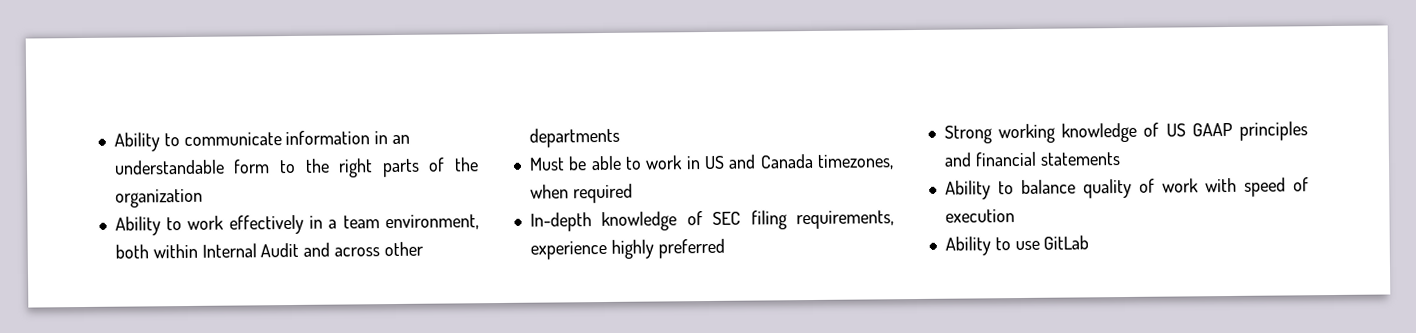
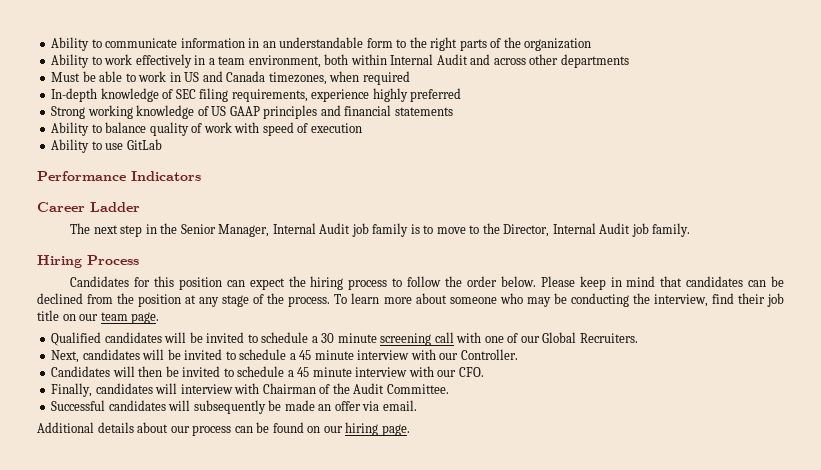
+ Performance Indicators
+ Career Ladder
+ The next step in the Senior Manager, Internal Audit job family is to move to the Director, Internal Audit job family.
+ Hiring Process
+ Candidates for this position can expect the hiring process to follow the order below. Please keep in mind that candidates can be declined from the position at any stage of the process. To learn more about someone who may be conducting the interview, find their job title on our team page.
+ Qualified candidates will be invited to schedule a 30 minute screening call with one of our Global Recruiters.
+ Next, candidates will be invited to schedule a 45 minute interview with our Controller.
+ Candidates will then be invited to schedule a 45 minute interview with our CFO.
+ Finally, candidates will interview with Chairman of the Audit Committee.
+ Successful candidates will subsequently be made an offer via email.
+ Additional details about our process can be found on our hiring page.

